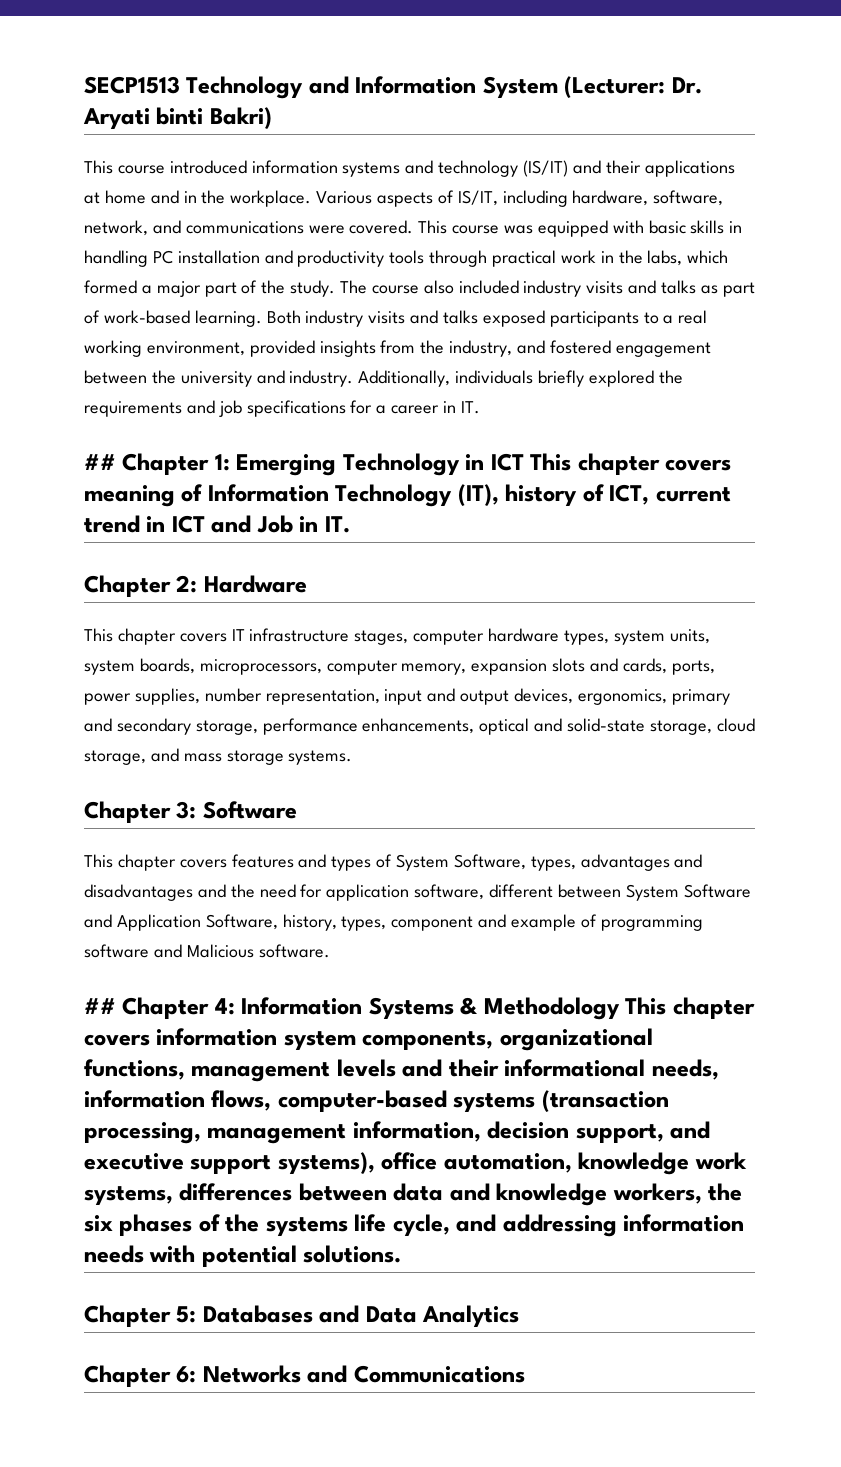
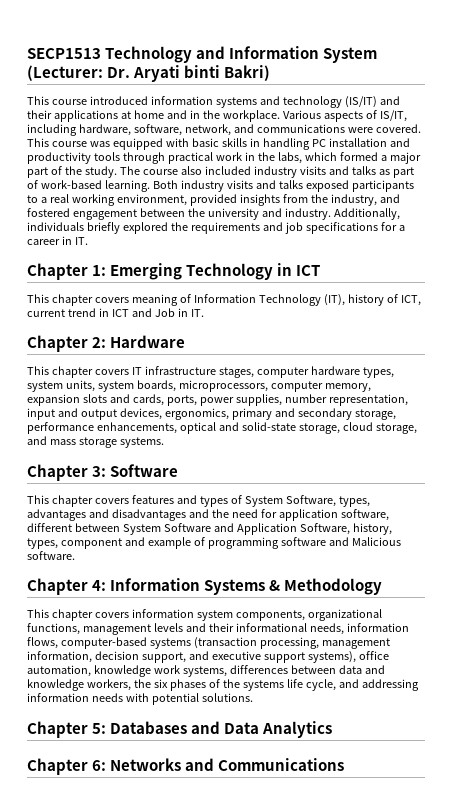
- ## Chapter 1: Emerging Technology in ICT This chapter covers meaning of Information Technology (IT), history of ICT, current trend in ICT and Job in IT.
+ Chapter 1: Emerging Technology in ICT
+ This chapter covers meaning of Information Technology (IT), history of ICT, current trend in ICT and Job in IT.
- ## Chapter 4: Information Systems & Methodology This chapter covers information system components, organizational functions, management levels and their informational needs, information flows, computer-based systems (transaction processing, management information, decision support, and executive support systems), office automation, knowledge work systems, differences between data and knowledge workers, the six phases of the systems life cycle, and addressing information needs with potential solutions.
+ Chapter 4: Information Systems & Methodology
+ This chapter covers information system components, organizational functions, management levels and their informational needs, information flows, computer-based systems (transaction processing, management information, decision support, and executive support systems), office automation, knowledge work systems, differences between data and knowledge workers, the six phases of the systems life cycle, and addressing information needs with potential solutions.

